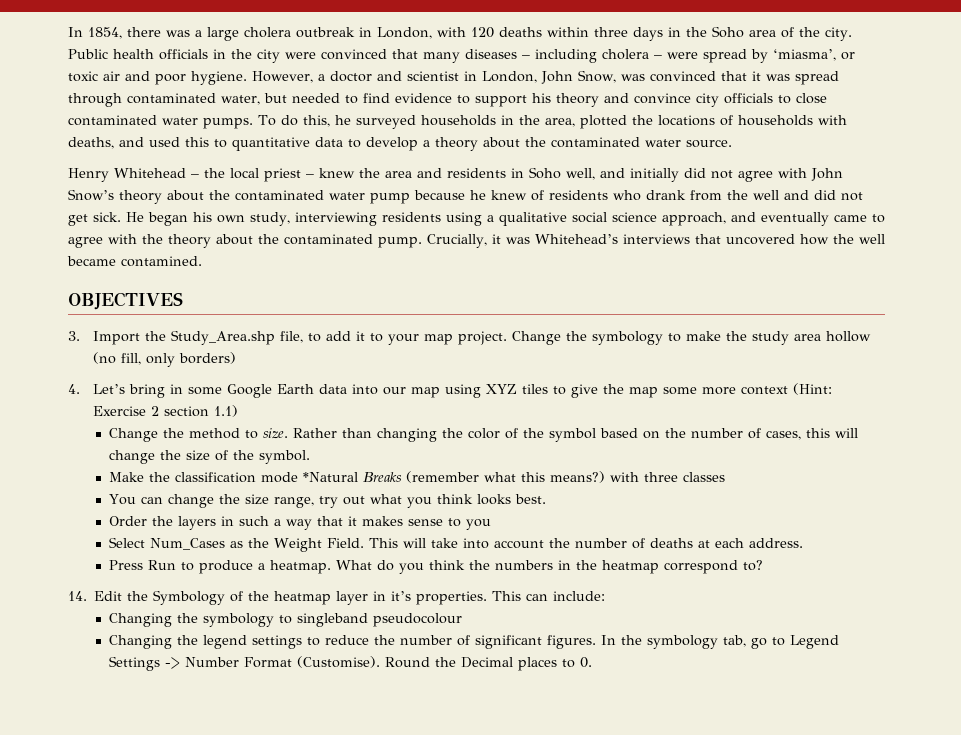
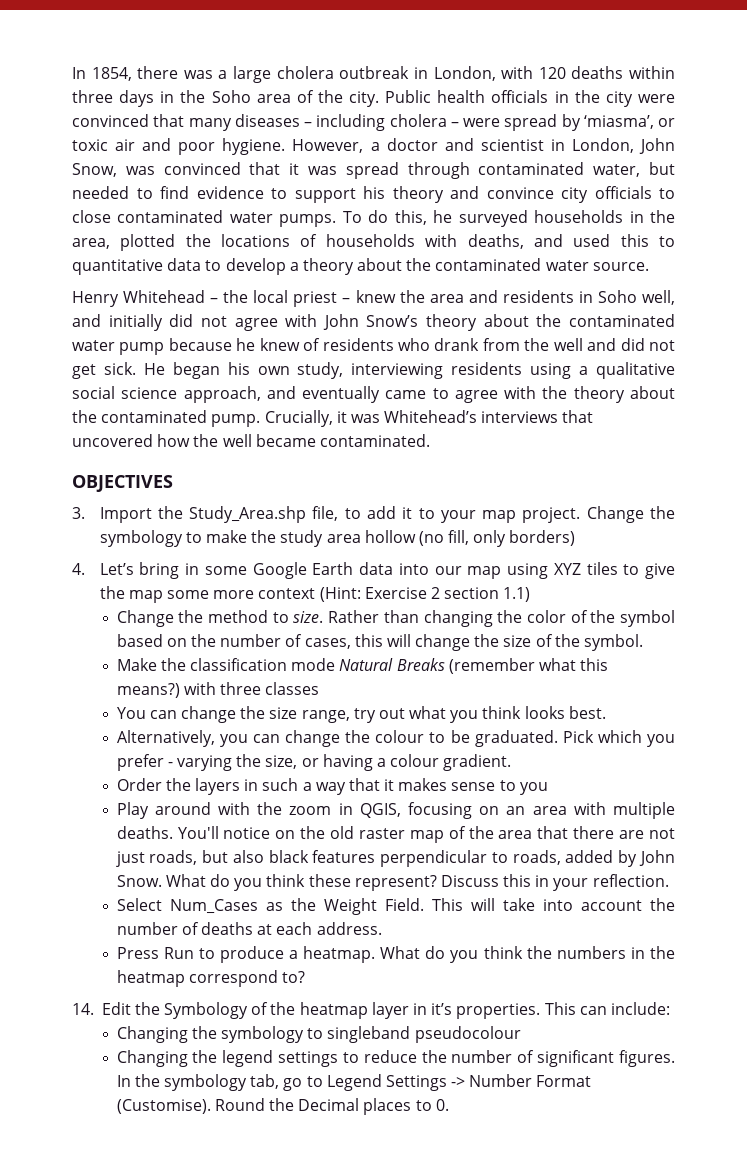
- Crucially, it was Whitehead’s interviews that uncovered how the well became contamined.
+ Crucially, it was Whitehead’s interviews that uncovered how the well became contaminated.
- Make the classification mode *Natural Breaks (remember what this means?) with three classes
+ Make the classification mode Natural Breaks (remember what this means?) with three classes
+ Alternatively, you can change the colour to be graduated. Pick which you prefer - varying the size, or having a colour gradient.
+ Play around with the zoom in QGIS, focusing on an area with multiple deaths. You'll notice on the old raster map of the area that there are not just roads, but also black features perpendicular to roads, added by John Snow. What do you think these represent? Discuss this in your reflection.

